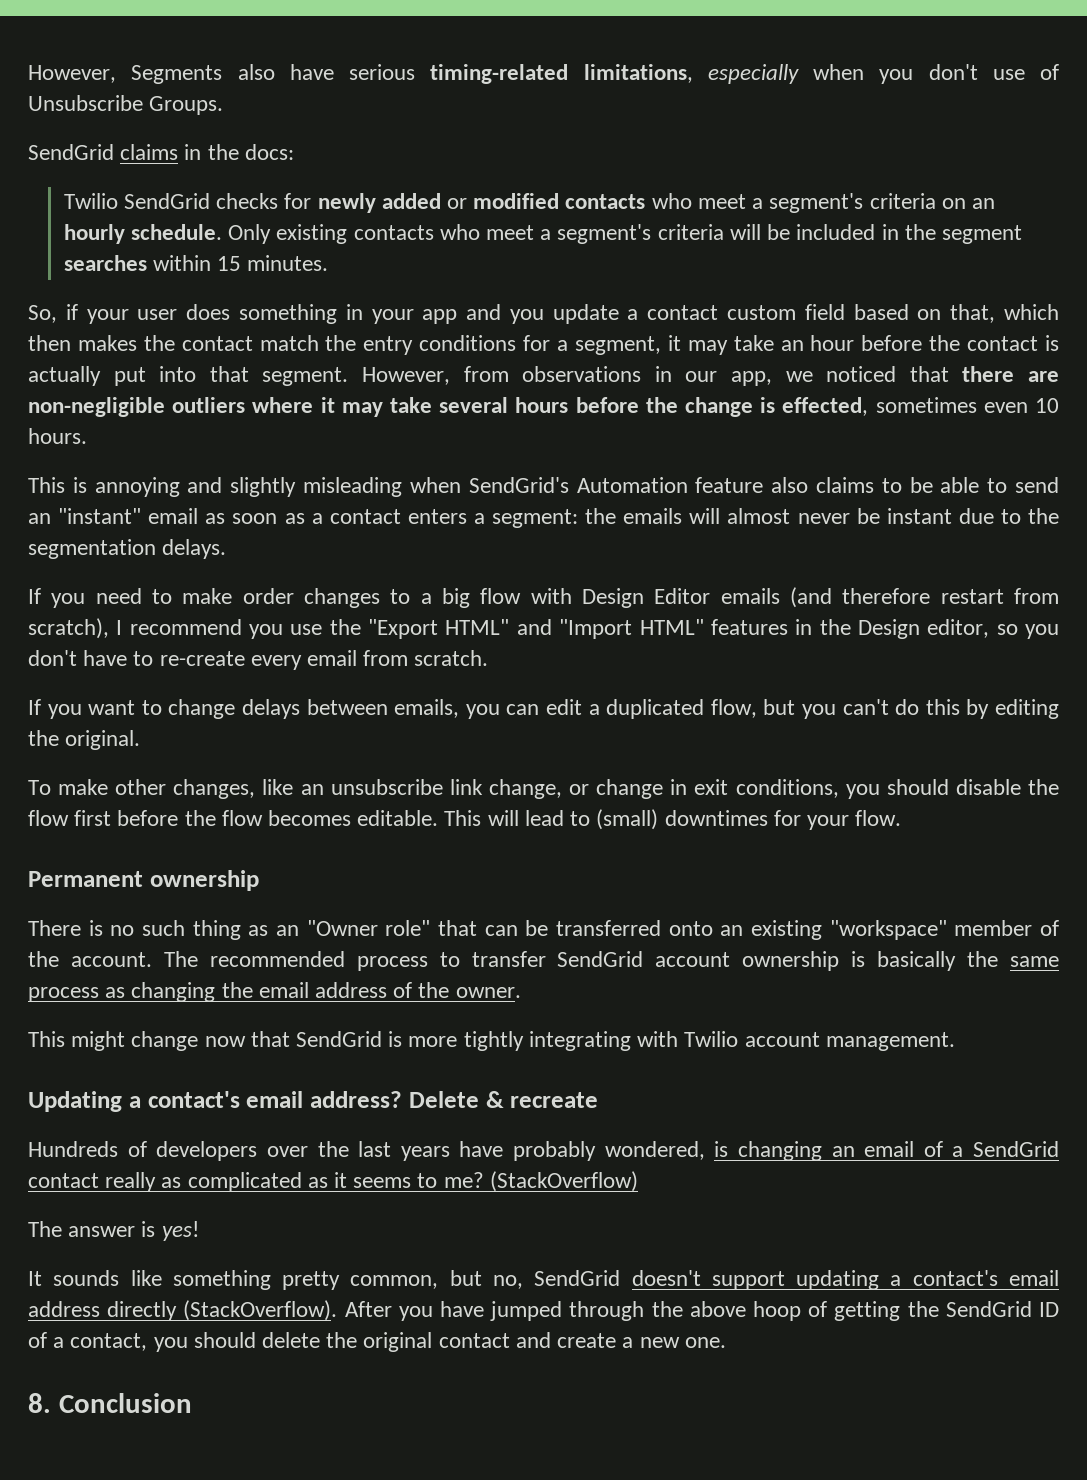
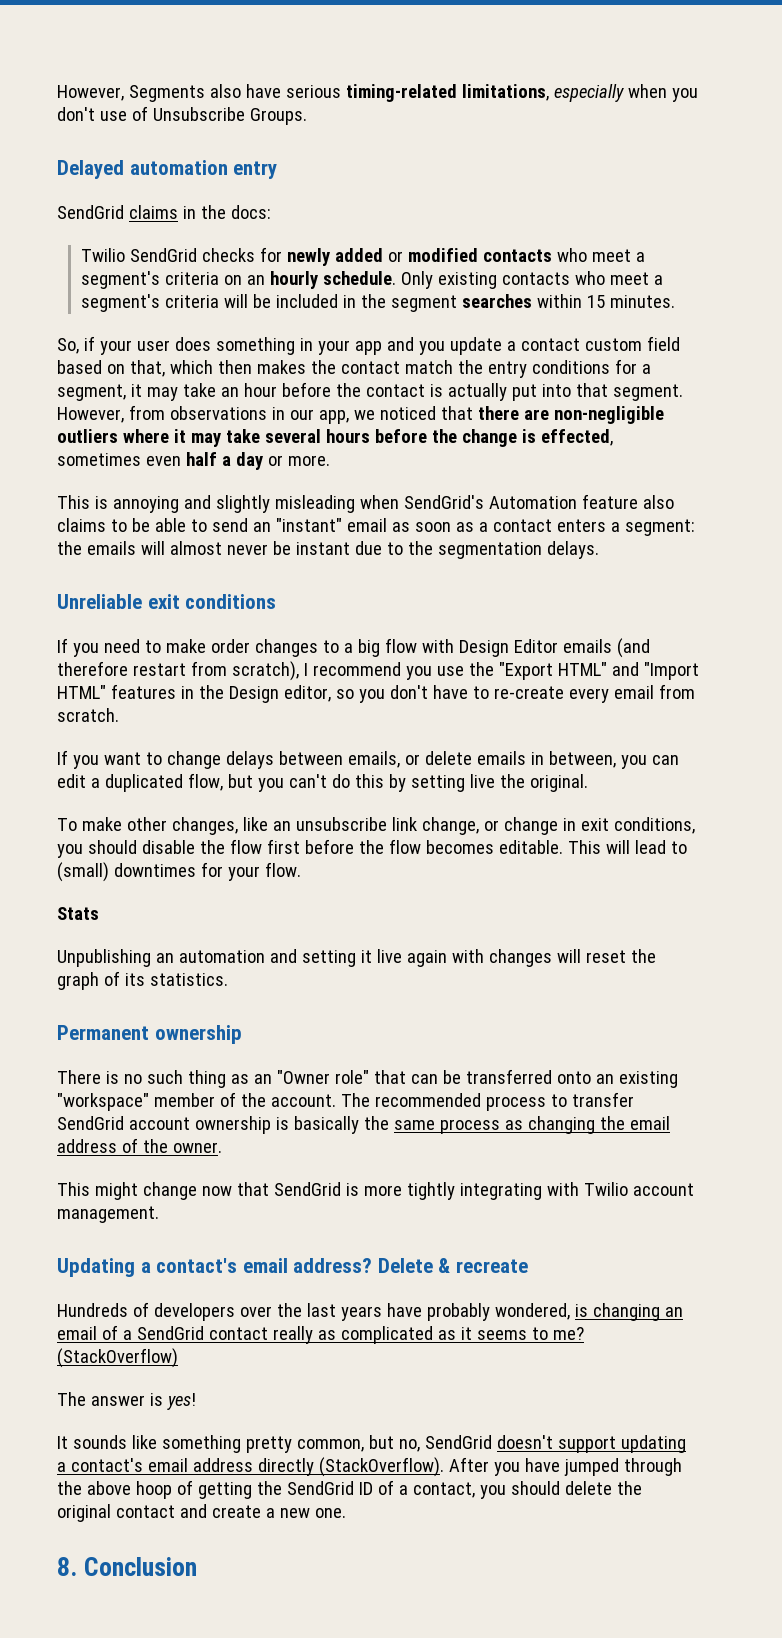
+ Delayed automation entry
- However, from observations in our app, we noticed that there are non-negligible outliers where it may take several hours before the change is effected, sometimes even 10 hours.
+ However, from observations in our app, we noticed that there are non-negligible outliers where it may take several hours before the change is effected, sometimes even half a day or more.
+ Unreliable exit conditions
- If you want to change delays between emails, you can edit a duplicated flow, but you can't do this by editing the original.
+ If you want to change delays between emails, or delete emails in between, you can edit a duplicated flow, but you can't do this by setting live the original.
+ Stats
+ Unpublishing an automation and setting it live again with changes will reset the graph of its statistics.

